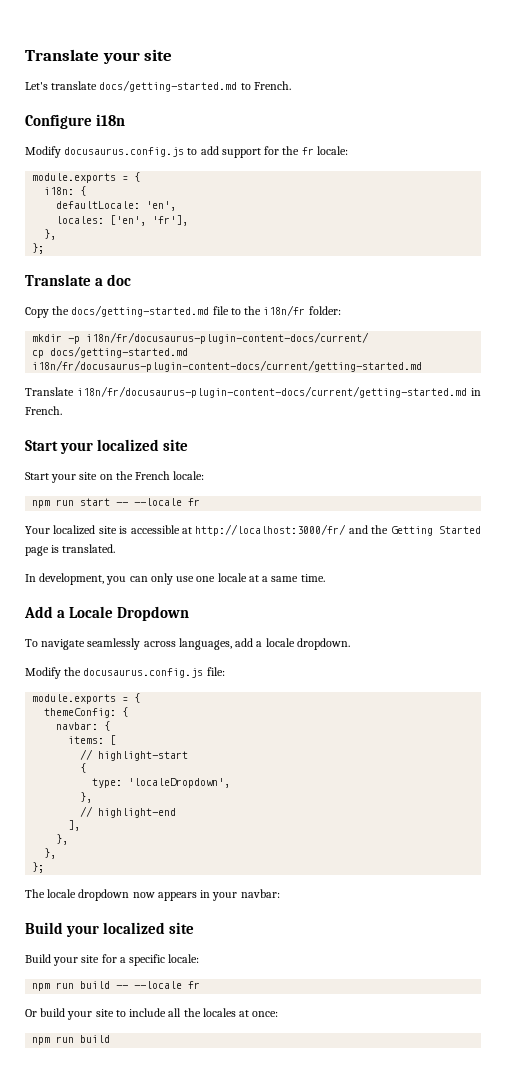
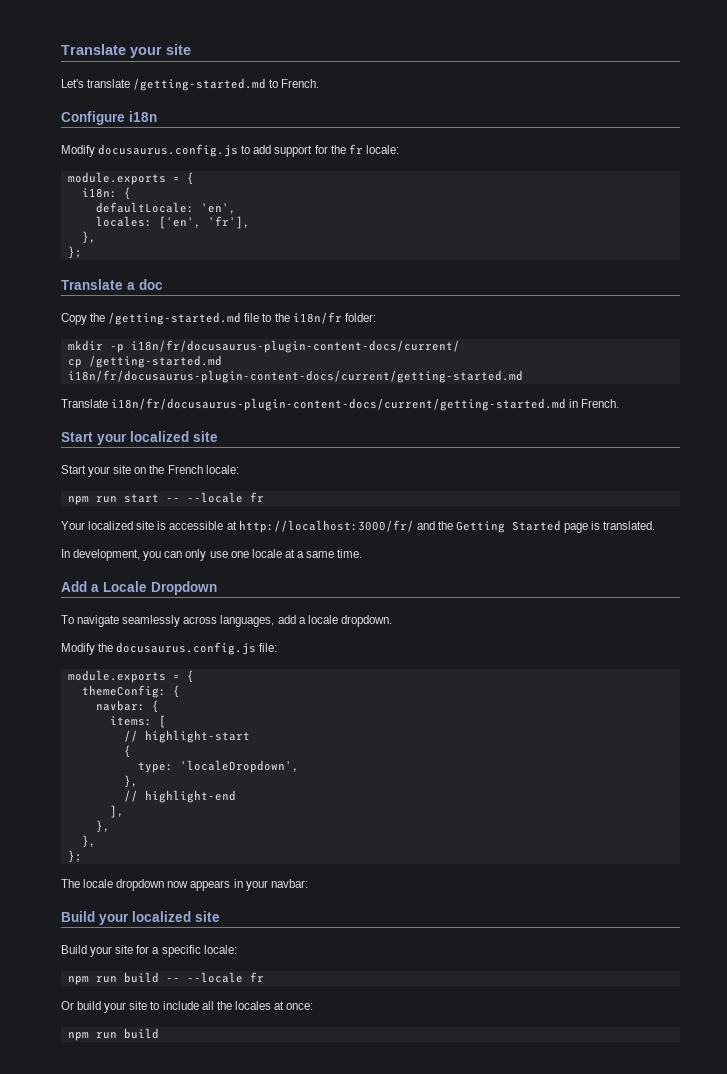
- Let's translate docs/getting-started.md to French.
+ Let's translate /getting-started.md to French.
- Copy the docs/getting-started.md file to the i18n/fr folder:
+ Copy the /getting-started.md file to the i18n/fr folder:
- cp docs/getting-started.md i18n/fr/docusaurus-plugin-content-docs/current/getting-started.md
+ cp /getting-started.md i18n/fr/docusaurus-plugin-content-docs/current/getting-started.md

